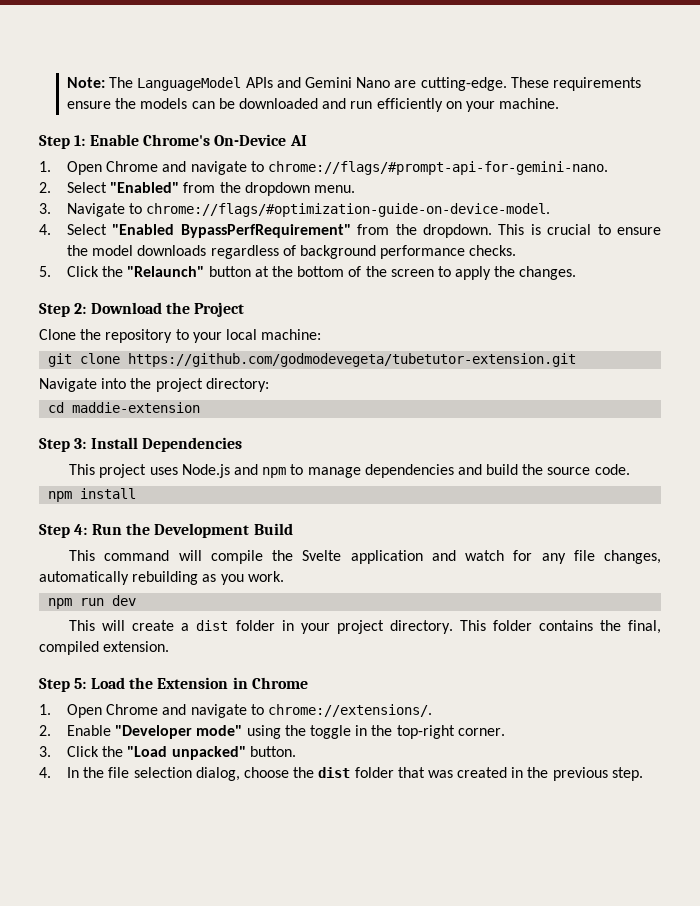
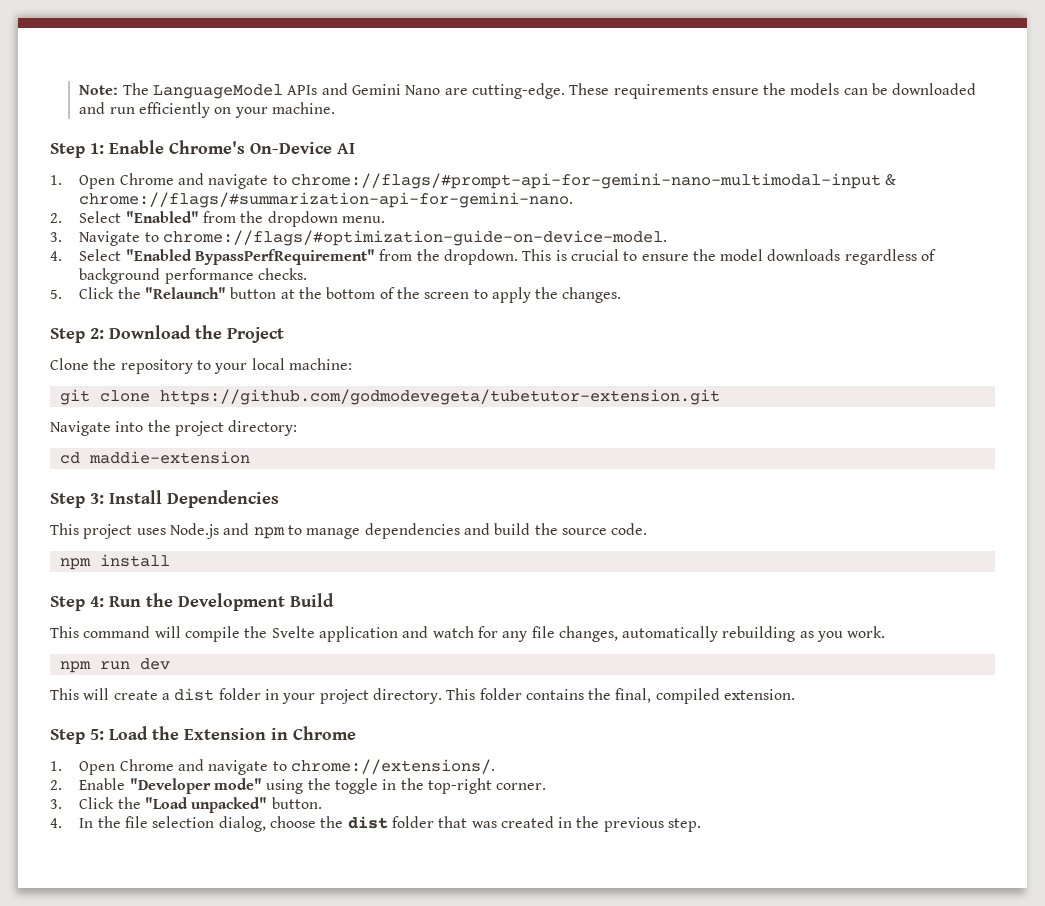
- 1. Open Chrome and navigate to chrome://flags/#prompt-api-for-gemini-nano.
+ 1. Open Chrome and navigate to chrome://flags/#prompt-api-for-gemini-nano-multimodal-input & chrome://flags/#summarization-api-for-gemini-nano.

